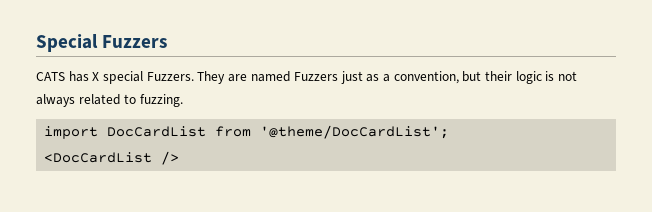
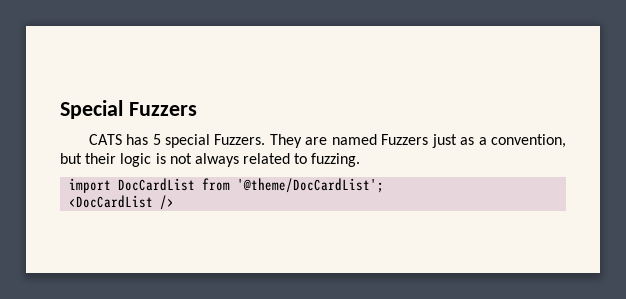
- CATS has X special Fuzzers.
+ CATS has 5 special Fuzzers.

